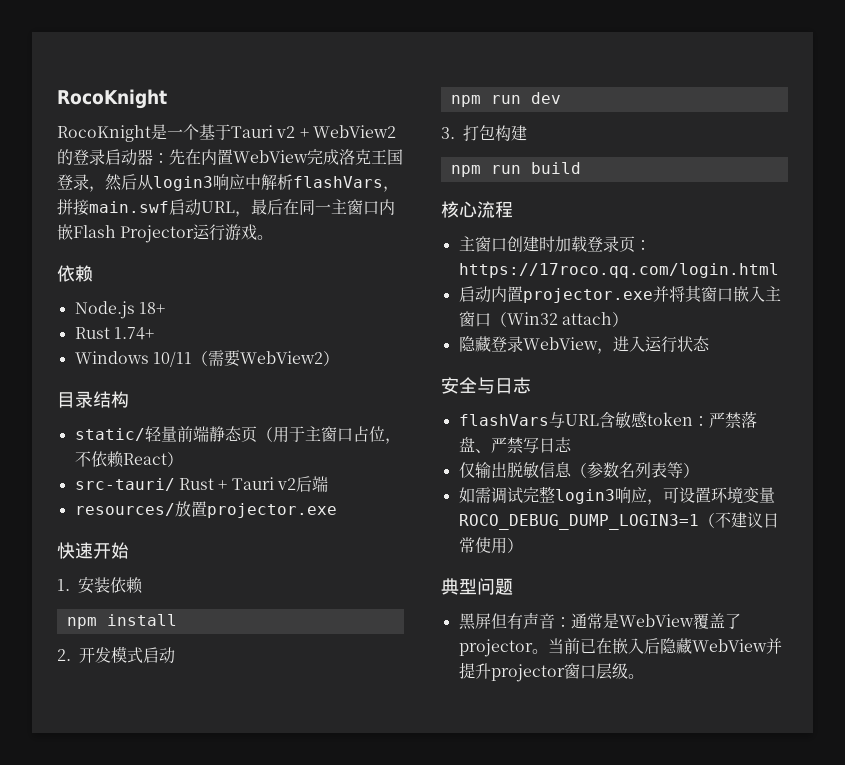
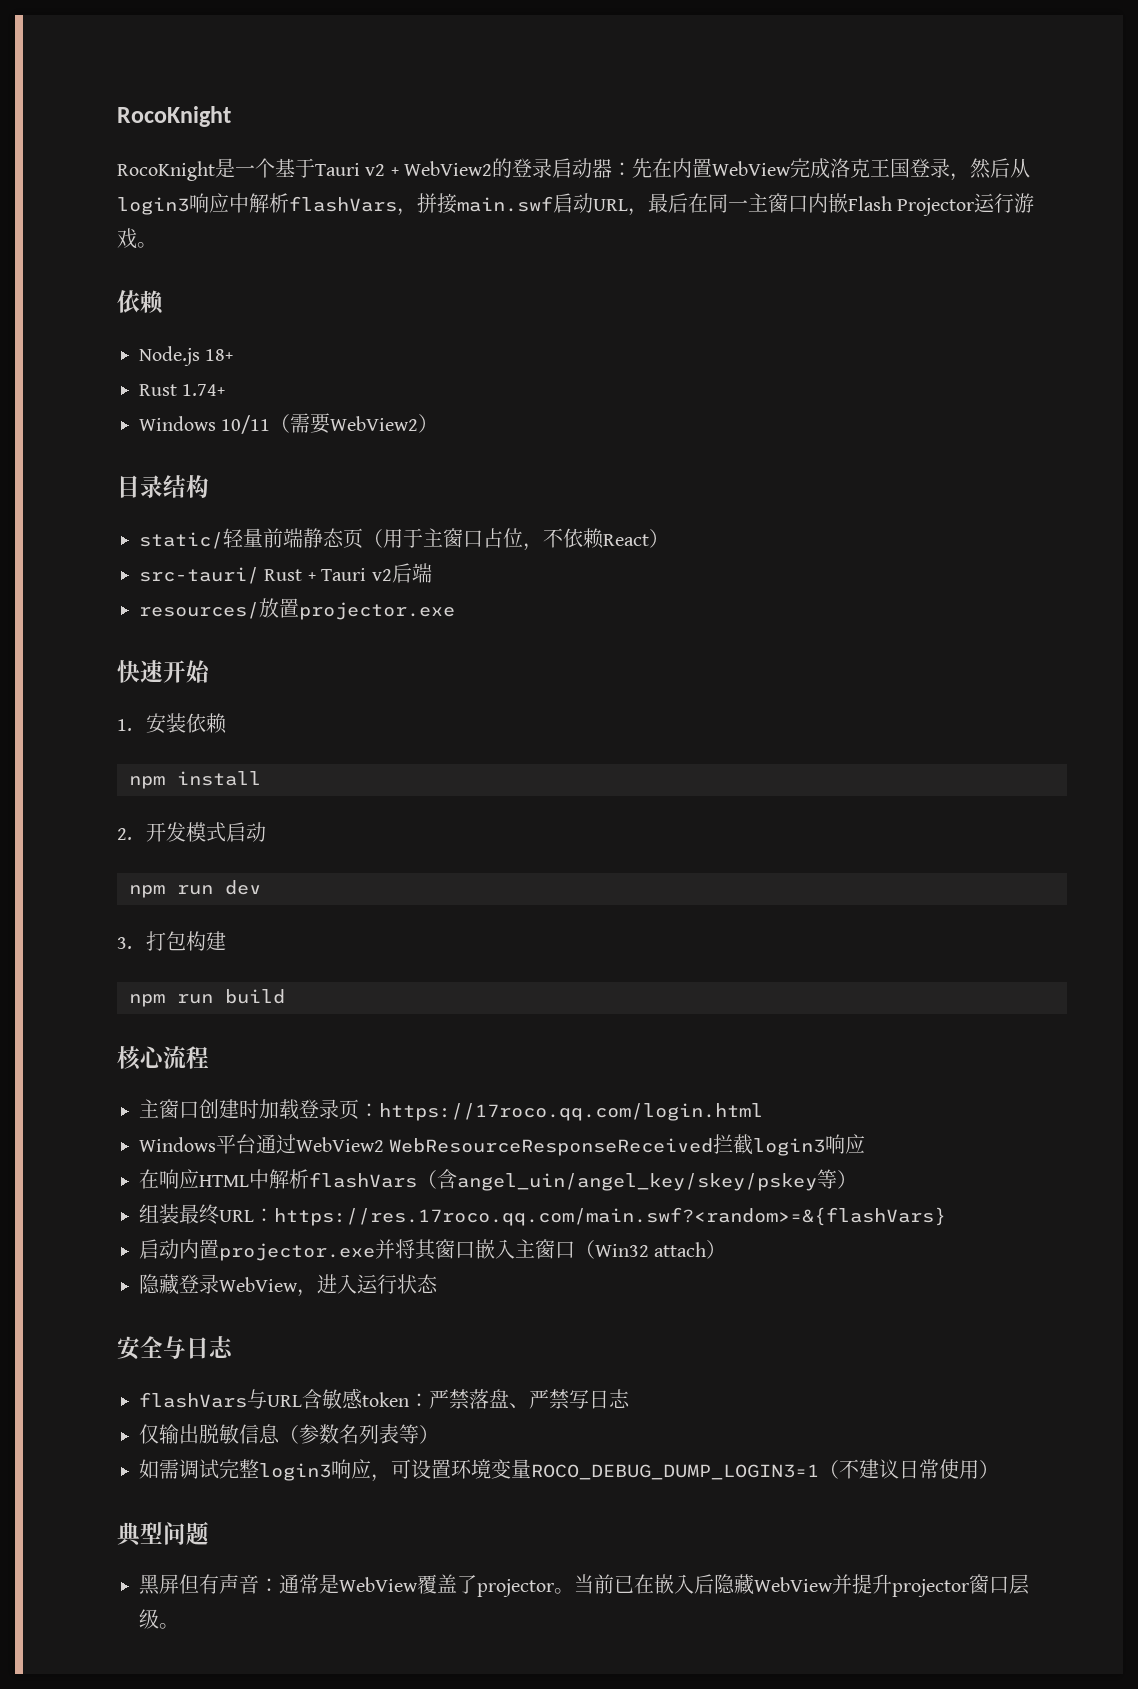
+ Windows平台通过WebView2 WebResourceResponseReceived拦截login3响应
+ 在响应HTML中解析flashVars（含angel_uin/angel_key/skey/pskey等）
+ 组装最终URL：https://res.17roco.qq.com/main.swf?<random>=&{flashVars}

